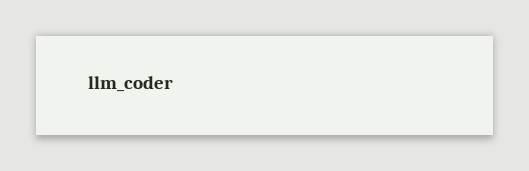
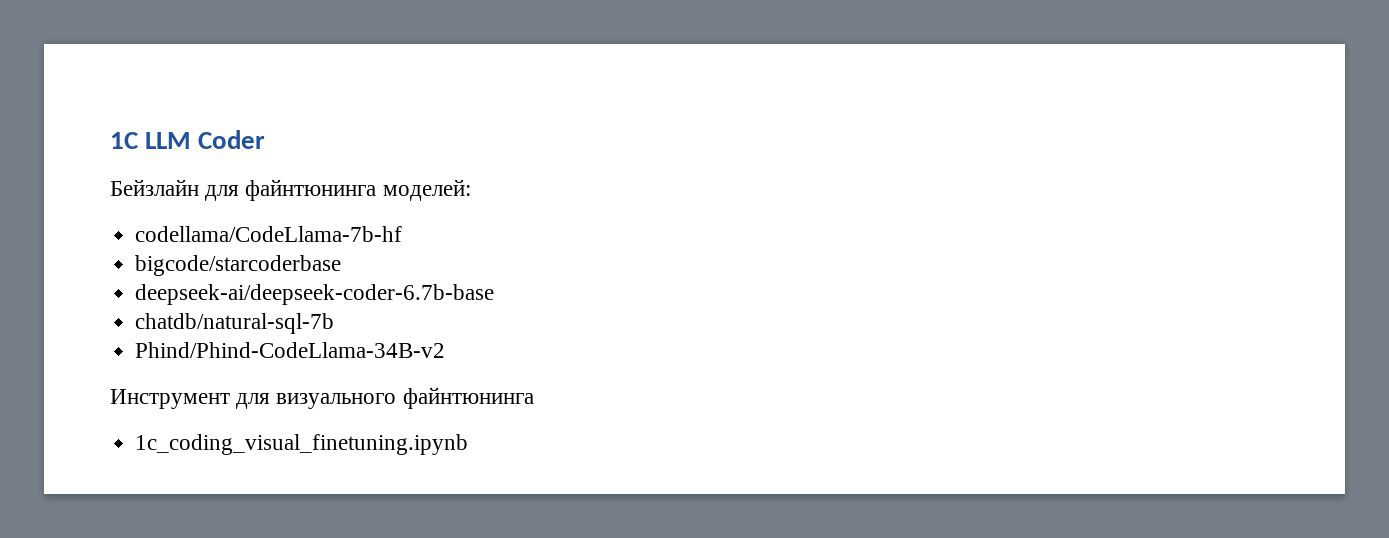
- llm_coder
+ 1C LLM Coder
+ Бейзлайн для файнтюнинга моделей:
+ codellama/CodeLlama-7b-hf
+ bigcode/starcoderbase
+ deepseek-ai/deepseek-coder-6.7b-base
+ chatdb/natural-sql-7b
+ Phind/Phind-CodeLlama-34B-v2
+ Инструмент для визуального файнтюнинга
+ 1c_coding_visual_finetuning.ipynb

